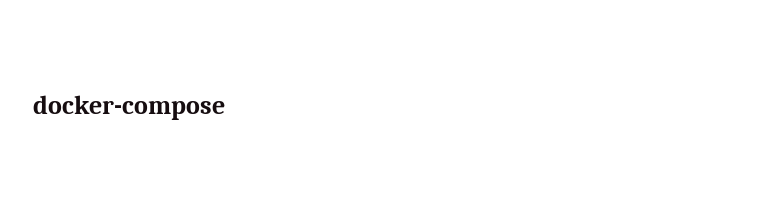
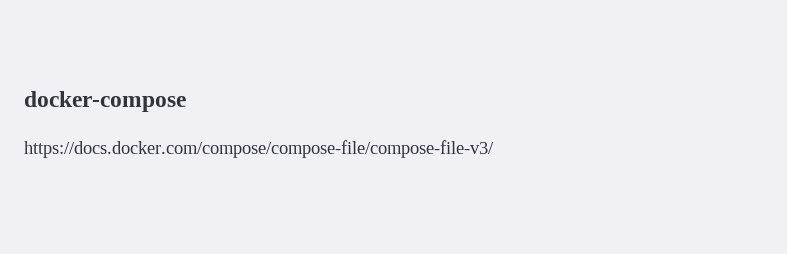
+ https://docs.docker.com/compose/compose-file/compose-file-v3/

